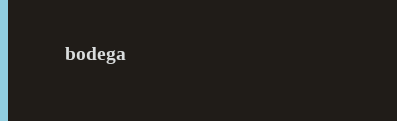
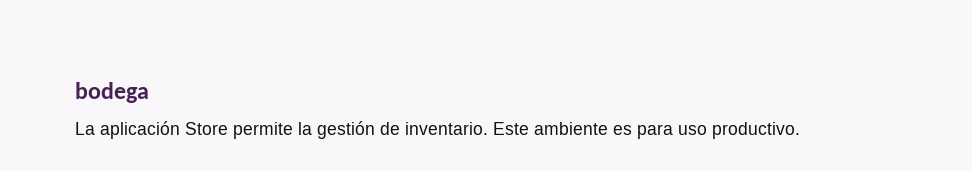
+ La aplicación Store permite la gestión de inventario. Este ambiente es para uso productivo.

